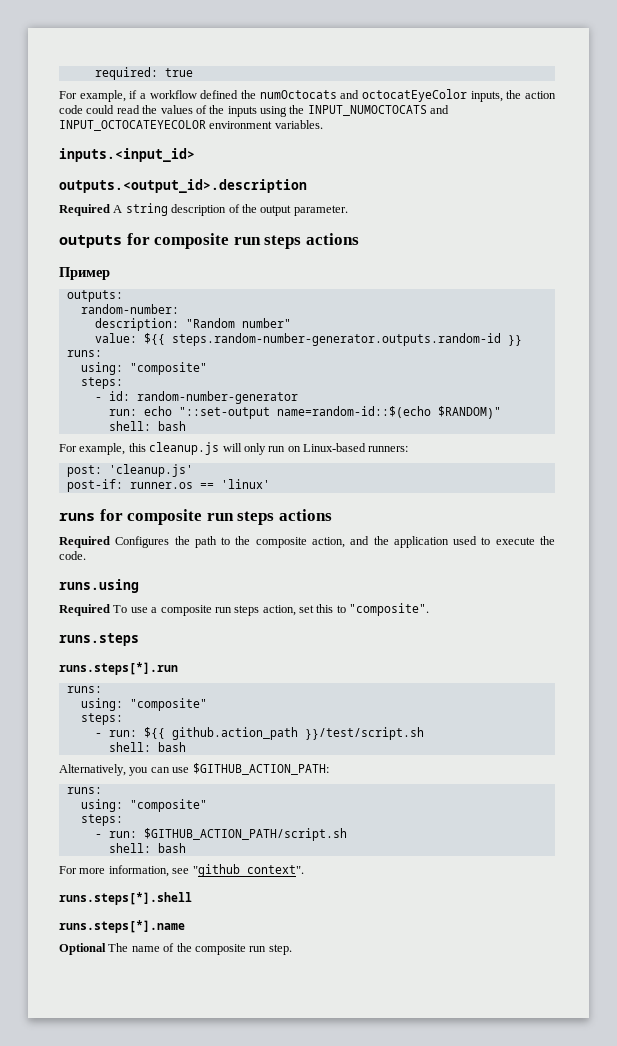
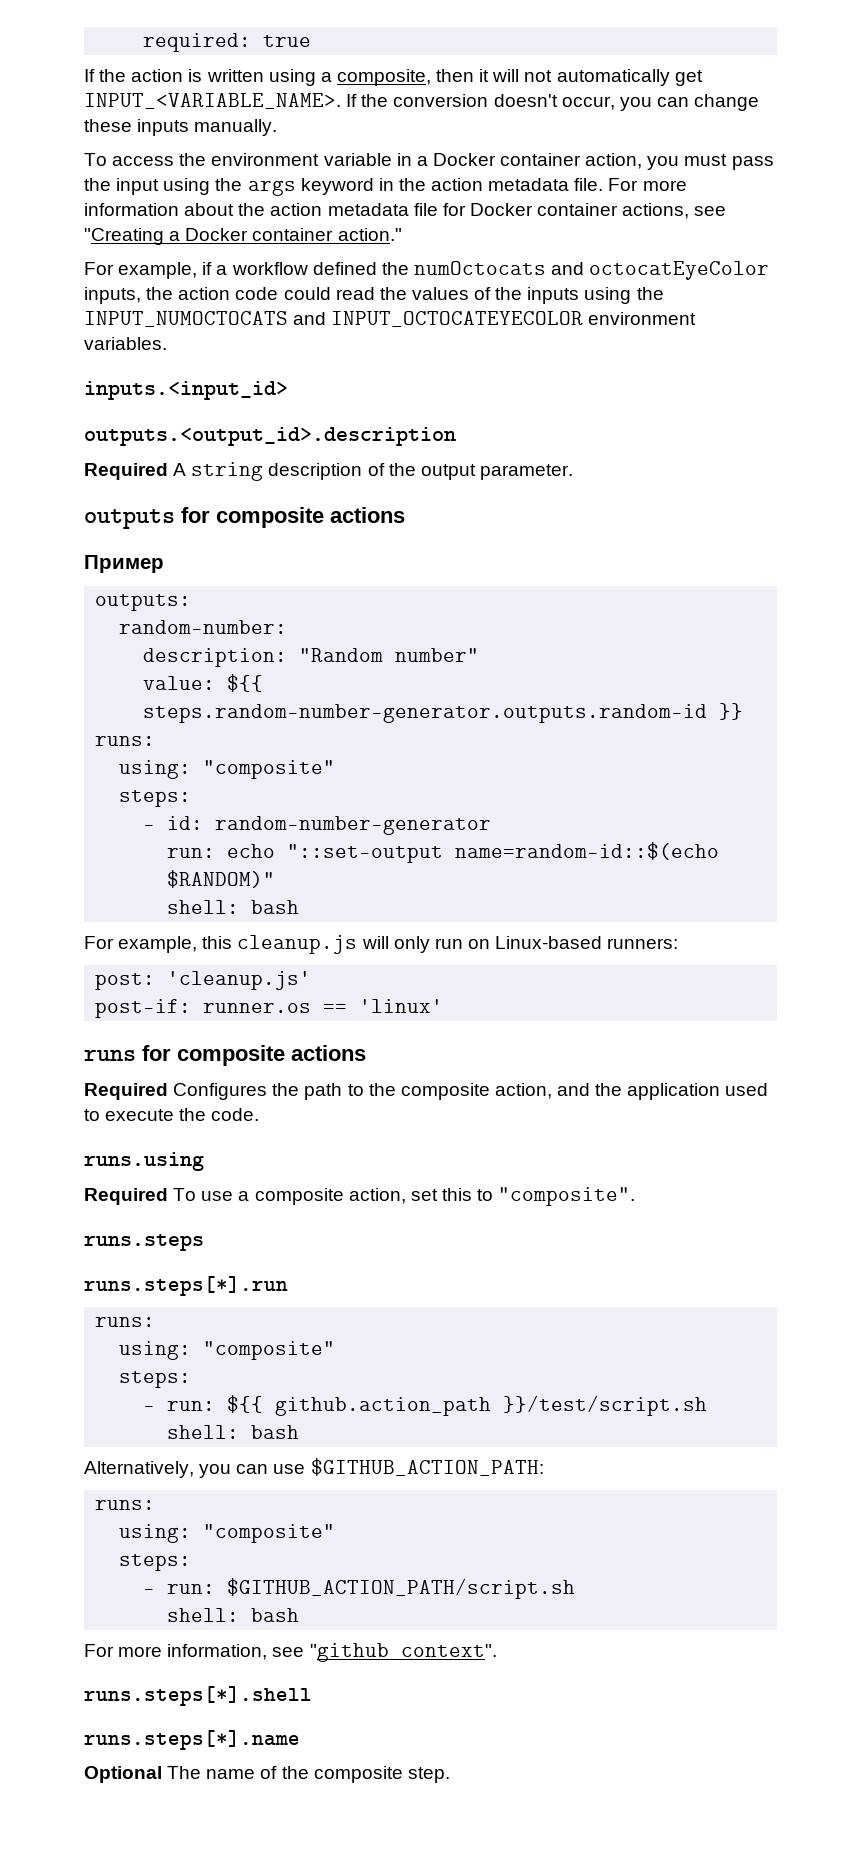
+ If the action is written using a composite, then it will not automatically get INPUT_<VARIABLE_NAME>. If the conversion doesn't occur, you can change these inputs manually.
+ To access the environment variable in a Docker container action, you must pass the input using the args keyword in the action metadata file. For more information about the action metadata file for Docker container actions, see "Creating a Docker container action."
- outputs for composite run steps actions
+ outputs for composite actions
- runs for composite run steps actions
+ runs for composite actions
- Required To use a composite run steps action, set this to "composite".
+ Required To use a composite action, set this to "composite".
- Optional The name of the composite run step.
+ Optional The name of the composite step.

